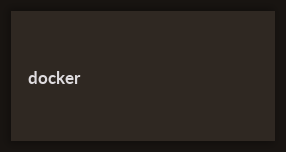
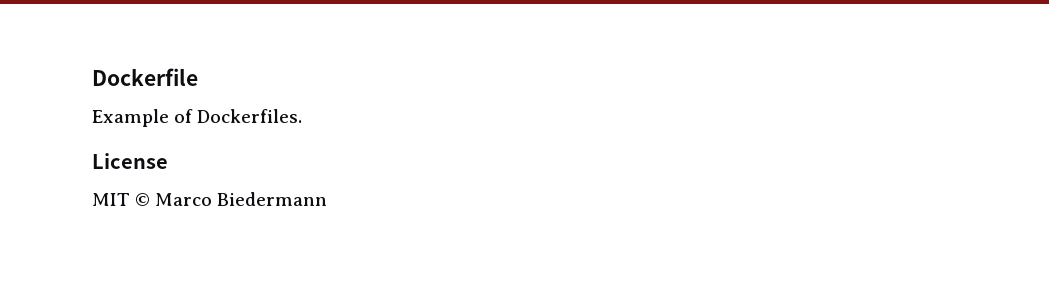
- docker
+ Dockerfile
+ Example of Dockerfiles.
+ License
+ MIT © Marco Biedermann

